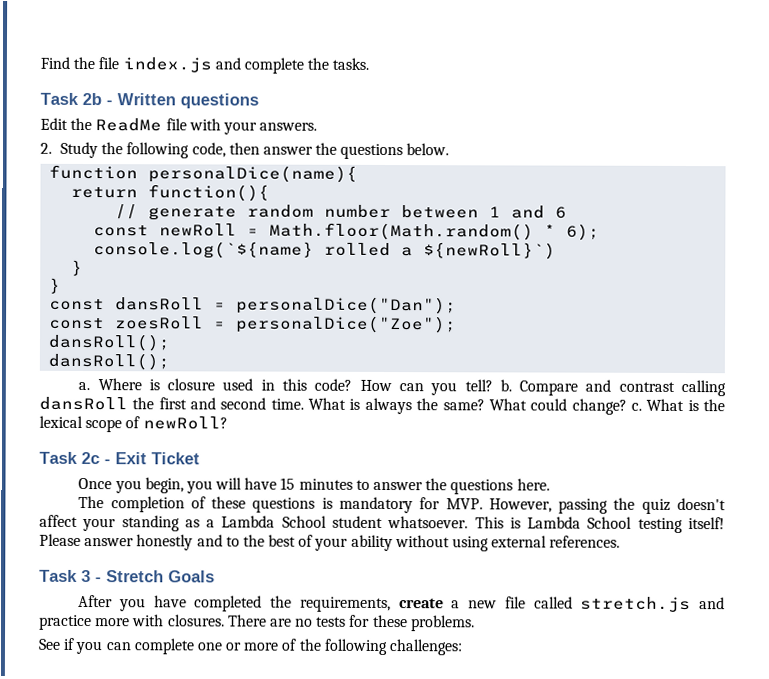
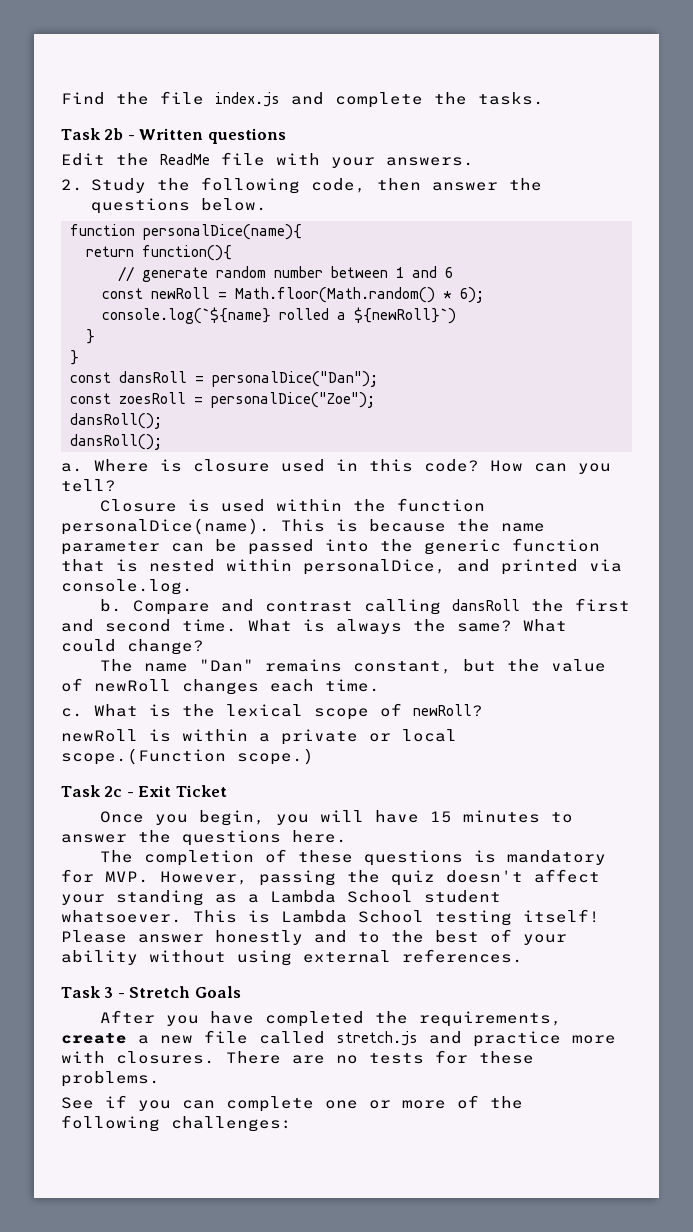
- How can you tell? b.
+ How can you tell?
+ Closure is used within the function personalDice(name). This is because the name parameter can be passed into the generic function that is nested within personalDice, and printed via console.log.
+ b.
- What could change? c.
+ What could change?
+ The name "Dan" remains constant, but the value of newRoll changes each time.
+ c.
+ newRoll is within a private or local scope.(Function scope.)

